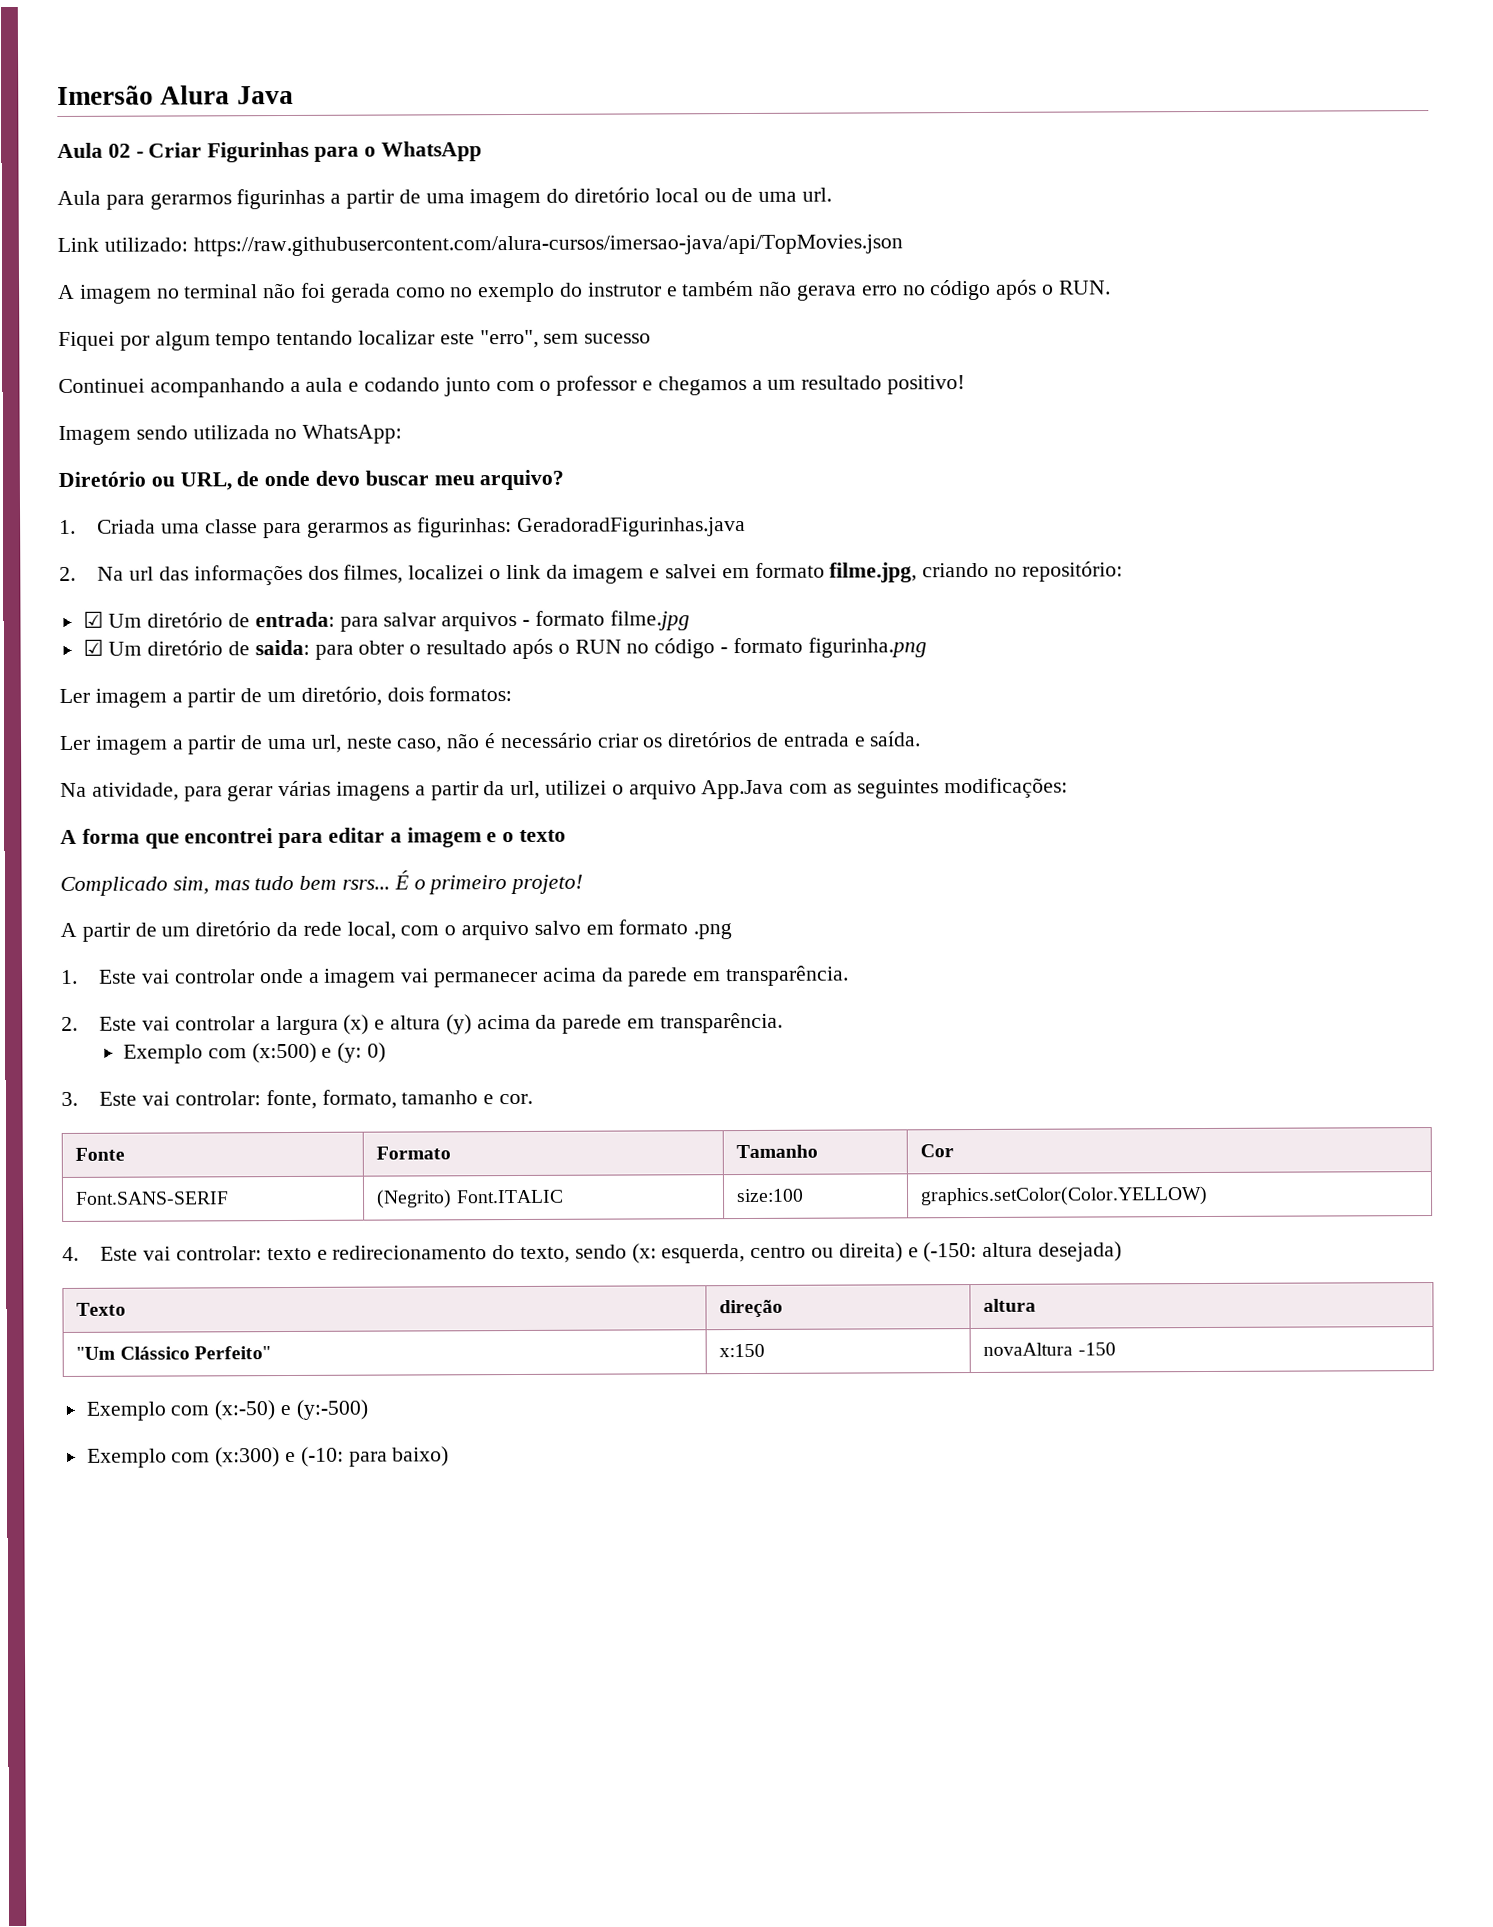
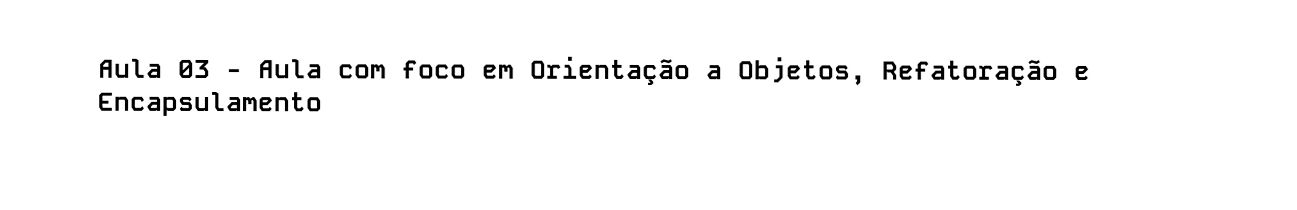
- Imersão Alura Java
- Aula 02 - Criar Figurinhas para o WhatsApp
- Aula para gerarmos figurinhas a partir de uma imagem do diretório local ou de uma url.
- Link utilizado: https://raw.githubusercontent.com/alura-cursos/imersao-java/api/TopMovies.json
- A imagem no terminal não foi gerada como no exemplo do instrutor e também não gerava erro no código após o RUN.
- Fiquei por algum tempo tentando localizar este "erro", sem sucesso
- Continuei acompanhando a aula e codando junto com o professor e chegamos a um resultado positivo!
- Imagem sendo utilizada no WhatsApp:
- Diretório ou URL, de onde devo buscar meu arquivo?
- 1. Criada uma classe para gerarmos as figurinhas: GeradoradFigurinhas.java
- 2. Na url das informações dos filmes, localizei o link da imagem e salvei em formato filme.jpg, criando no repositório:
- ☑ Um diretório de entrada: para salvar arquivos - formato filme.jpg
- ☑ Um diretório de saida: para obter o resultado após o RUN no código - formato figurinha.png
- Ler imagem a partir de um diretório, dois formatos:
- Ler imagem a partir de uma url, neste caso, não é necessário criar os diretórios de entrada e saída.
- Na atividade, para gerar várias imagens a partir da url, utilizei o arquivo App.Java com as seguintes modificações:
- A forma que encontrei para editar a imagem e o texto
- Complicado sim, mas tudo bem rsrs... É o primeiro projeto!
- A partir de um diretório da rede local, com o arquivo salvo em formato .png
- 1. Este vai controlar onde a imagem vai permanecer acima da parede em transparência.
- 2. Este vai controlar a largura (x) e altura (y) acima da parede em transparência.
- Exemplo com (x:500) e (y: 0)
- 3. Este vai controlar: fonte, formato, tamanho e cor.
- Fonte | Formato | Tamanho | Cor
- Font.SANS-SERIF | (Negrito) Font.ITALIC | size:100 | graphics.setColor(Color.YELLOW)
- 4. Este vai controlar: texto e redirecionamento do texto, sendo (x: esquerda, centro ou direita) e (-150: altura desejada)
- Texto | direção | altura
- "Um Clássico Perfeito" | x:150 | novaAltura -150
- Exemplo com (x:-50) e (y:-500)
- Exemplo com (x:300) e (-10: para baixo)
+ Aula 03 - Aula com foco em Orientação a Objetos, Refatoração e Encapsulamento

